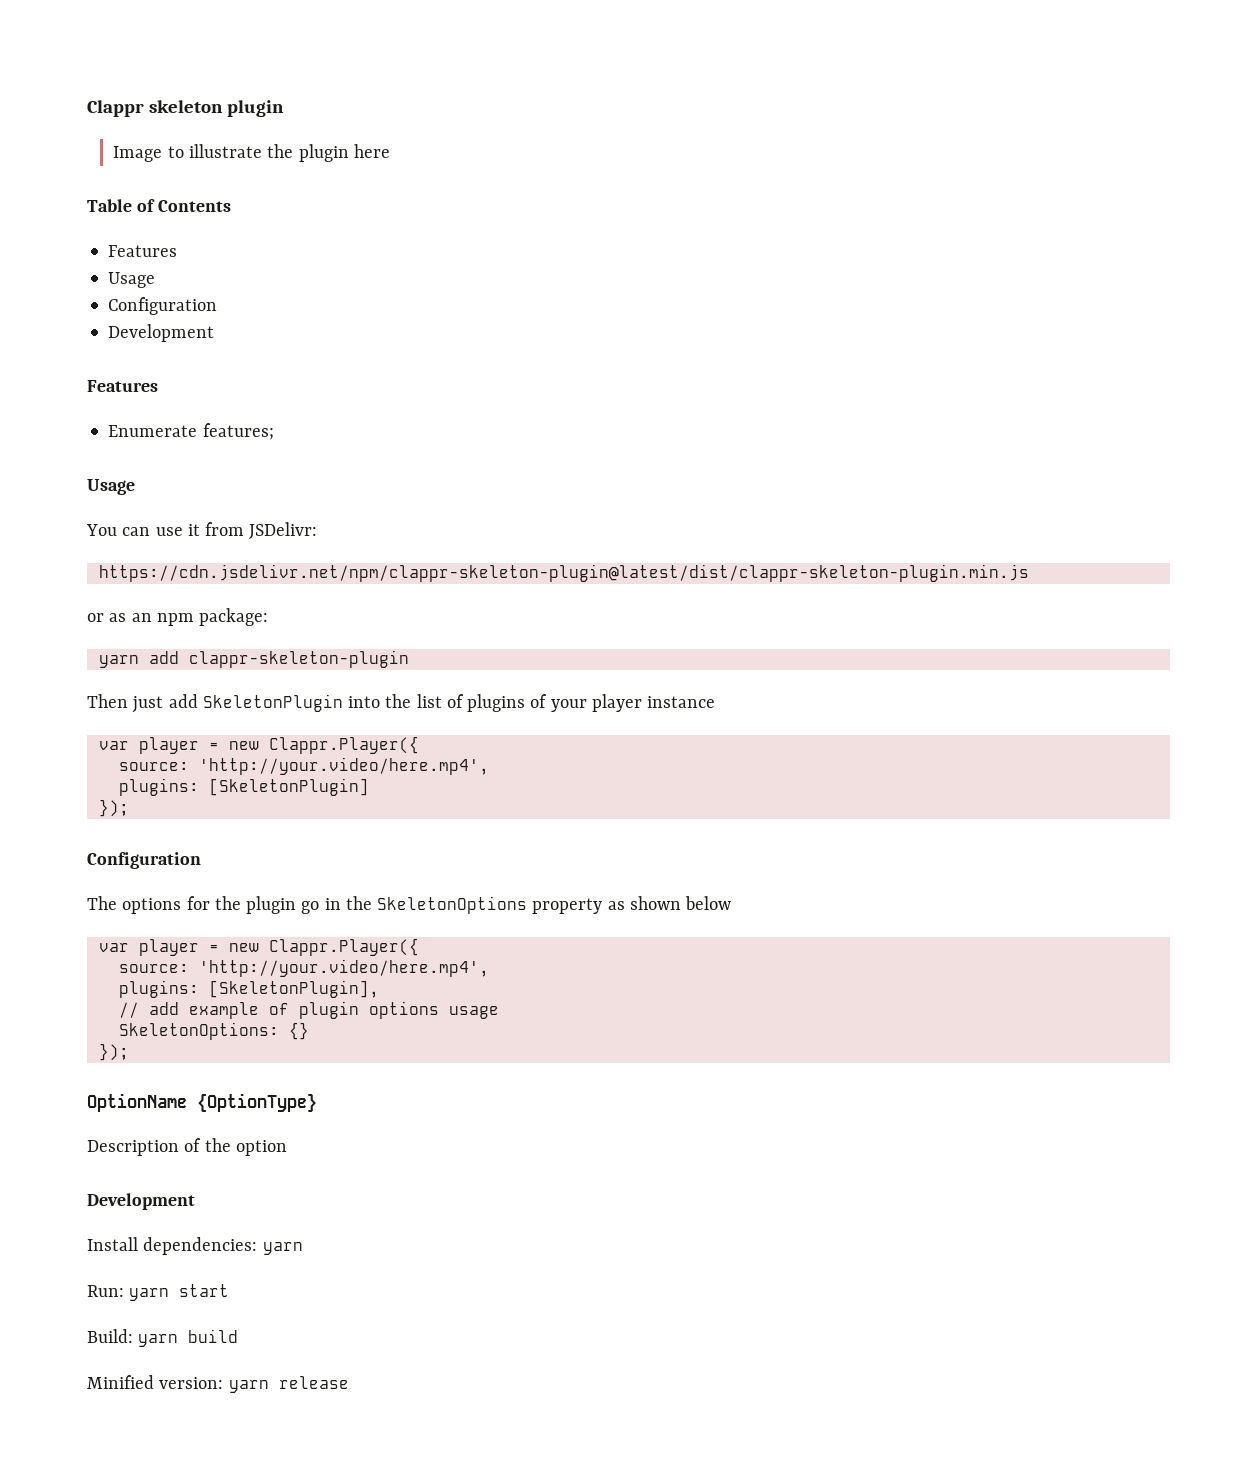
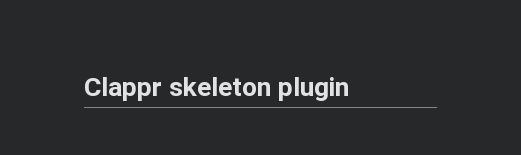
- Image to illustrate the plugin here
- Table of Contents
- Features
- Usage
- Configuration
- Development
- Features
- Enumerate features;
- Usage
- You can use it from JSDelivr:
- https://cdn.jsdelivr.net/npm/clappr-skeleton-plugin@latest/dist/clappr-skeleton-plugin.min.js
- or as an npm package:
- yarn add clappr-skeleton-plugin
- Then just add SkeletonPlugin into the list of plugins of your player instance
- var player = new Clappr.Player({
- source: 'http://your.video/here.mp4',
- plugins: [SkeletonPlugin]
- });
- Configuration
- The options for the plugin go in the SkeletonOptions property as shown below
- var player = new Clappr.Player({
- source: 'http://your.video/here.mp4',
- plugins: [SkeletonPlugin],
- // add example of plugin options usage
- SkeletonOptions: {}
- });
- OptionName {OptionType}
- Description of the option
- Development
- Install dependencies: yarn
- Run: yarn start
- Build: yarn build
- Minified version: yarn release

